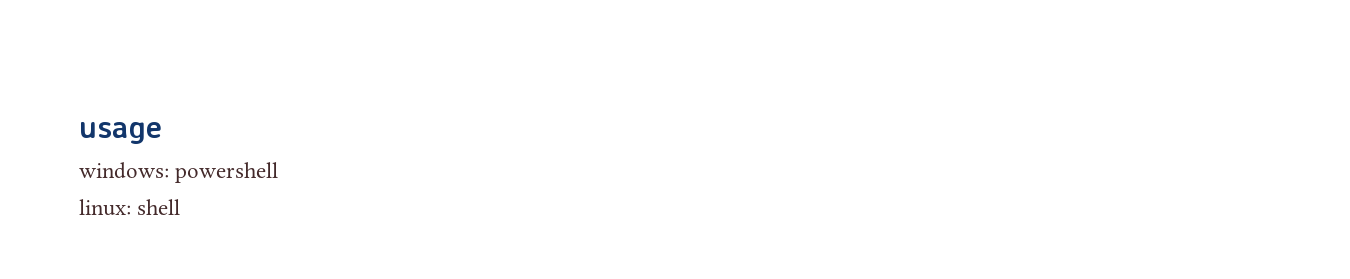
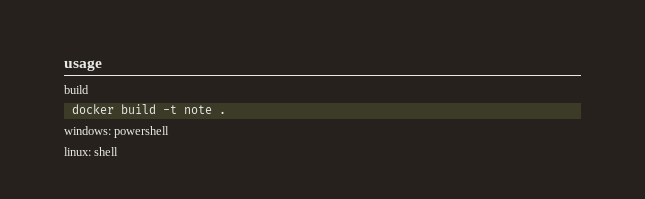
  usage
+ build
+ docker build -t note .

